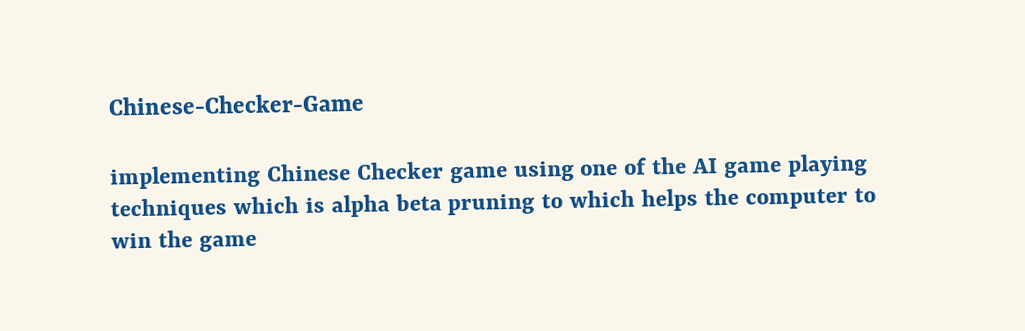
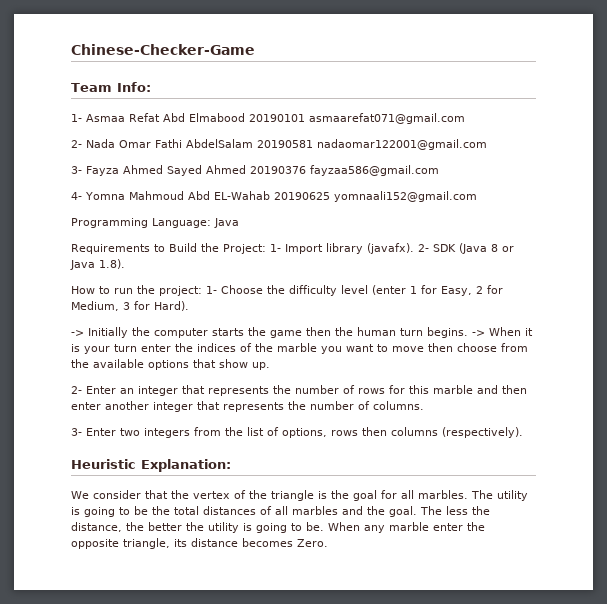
- implementing Chinese Checker game using one of the AI game playing techniques which is alpha beta pruning to which helps the computer to win the game
+ Team Info:
+ 1- Asmaa Refat Abd Elmabood 20190101 asmaarefat071@gmail.com
+ 2- Nada Omar Fathi AbdelSalam 20190581 nadaomar122001@gmail.com
+ 3- Fayza Ahmed Sayed Ahmed 20190376 fayzaa586@gmail.com
+ 4- Yomna Mahmoud Abd EL-Wahab 20190625 yomnaali152@gmail.com
+ Programming Language: Java
+ Requirements to Build the Project: 1- Import library (javafx). 2- SDK (Java 8 or Java 1.8).
+ How to run the project: 1- Choose the difficulty level (enter 1 for Easy, 2 for Medium, 3 for Hard).
+ -> Initially the computer starts the game then the human turn begins. -> When it is your turn enter the indices of the marble you want to move then choose from the available options that show up.
+ 2- Enter an integer that represents the number of rows for this marble and then enter another integer that represents the number of columns.
+ 3- Enter two integers from the list of options, rows then columns (respectively).
+ Heuristic Explanation:
+ We consider that the vertex of the triangle is the goal for all marbles. The utility is going to be the total distances of all marbles and the goal. The less the distance, the better the utility is going to be. When any marble enter the opposite triangle, its distance becomes Zero.

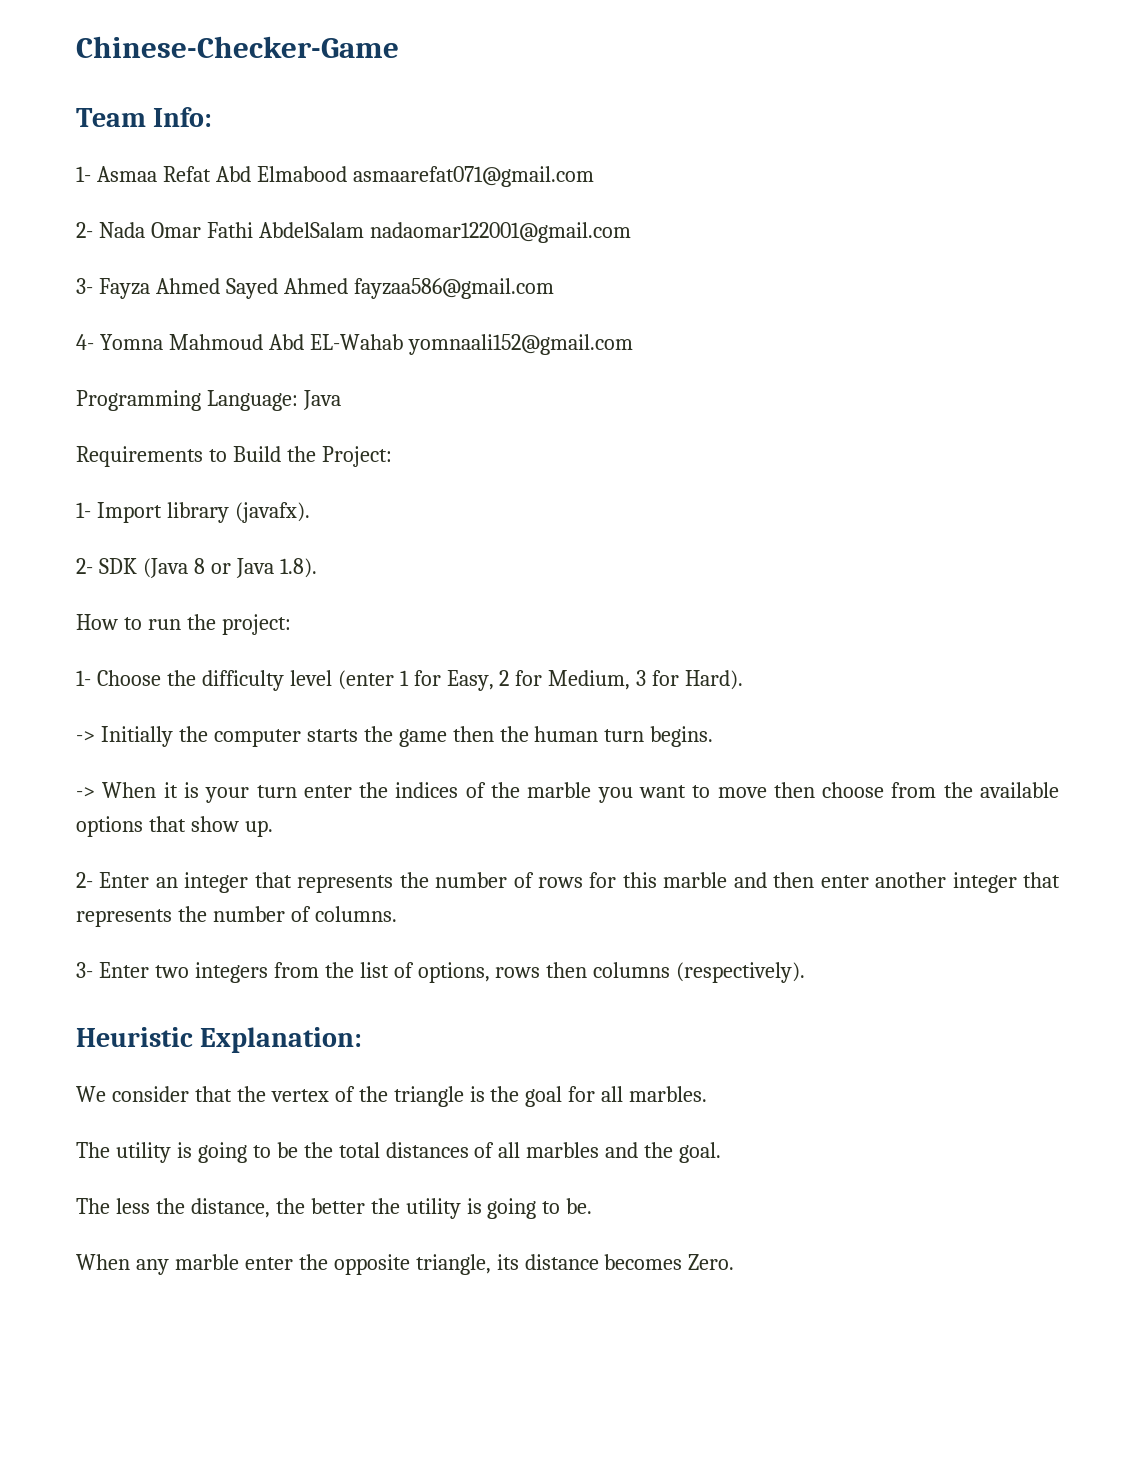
- 1- Asmaa Refat Abd Elmabood 20190101 asmaarefat071@gmail.com
+ 1- Asmaa Refat Abd Elmabood asmaarefat071@gmail.com
- 2- Nada Omar Fathi AbdelSalam 20190581 nadaomar122001@gmail.com
+ 2- Nada Omar Fathi AbdelSalam nadaomar122001@gmail.com
- 3- Fayza Ahmed Sayed Ahmed 20190376 fayzaa586@gmail.com
+ 3- Fayza Ahmed Sayed Ahmed fayzaa586@gmail.com
- 4- Yomna Mahmoud Abd EL-Wahab 20190625 yomnaali152@gmail.com
+ 4- Yomna Mahmoud Abd EL-Wahab yomnaali152@gmail.com
- Requirements to Build the Project: 1- Import library (javafx). 2- SDK (Java 8 or Java 1.8).
+ Requirements to Build the Project:
+ 1- Import library (javafx).
+ 2- SDK (Java 8 or Java 1.8).
- How to run the project: 1- Choose the difficulty level (enter 1 for Easy, 2 for Medium, 3 for Hard).
+ How to run the project:
+ 1- Choose the difficulty level (enter 1 for Easy, 2 for Medium, 3 for Hard).
- -> Initially the computer starts the game then the human turn begins. -> When it is your turn enter the indices of the marble you want to move then choose from the available options that show up.
+ -> Initially the computer starts the game then the human turn begins.
+ -> When it is your turn enter the indices of the marble you want to move then choose from the available options that show up.
- We consider that the vertex of the triangle is the goal for all marbles. The utility is going to be the total distances of all marbles and the goal. The less the distance, the better the utility is going to be. When any marble enter the opposite triangle, its distance becomes Zero.
+ We consider that the vertex of the triangle is the goal for all marbles.
+ The utility is going to be the total distances of all marbles and the goal.
+ The less the distance, the better the utility is going to be.
+ When any marble enter the opposite triangle, its distance becomes Zero.

